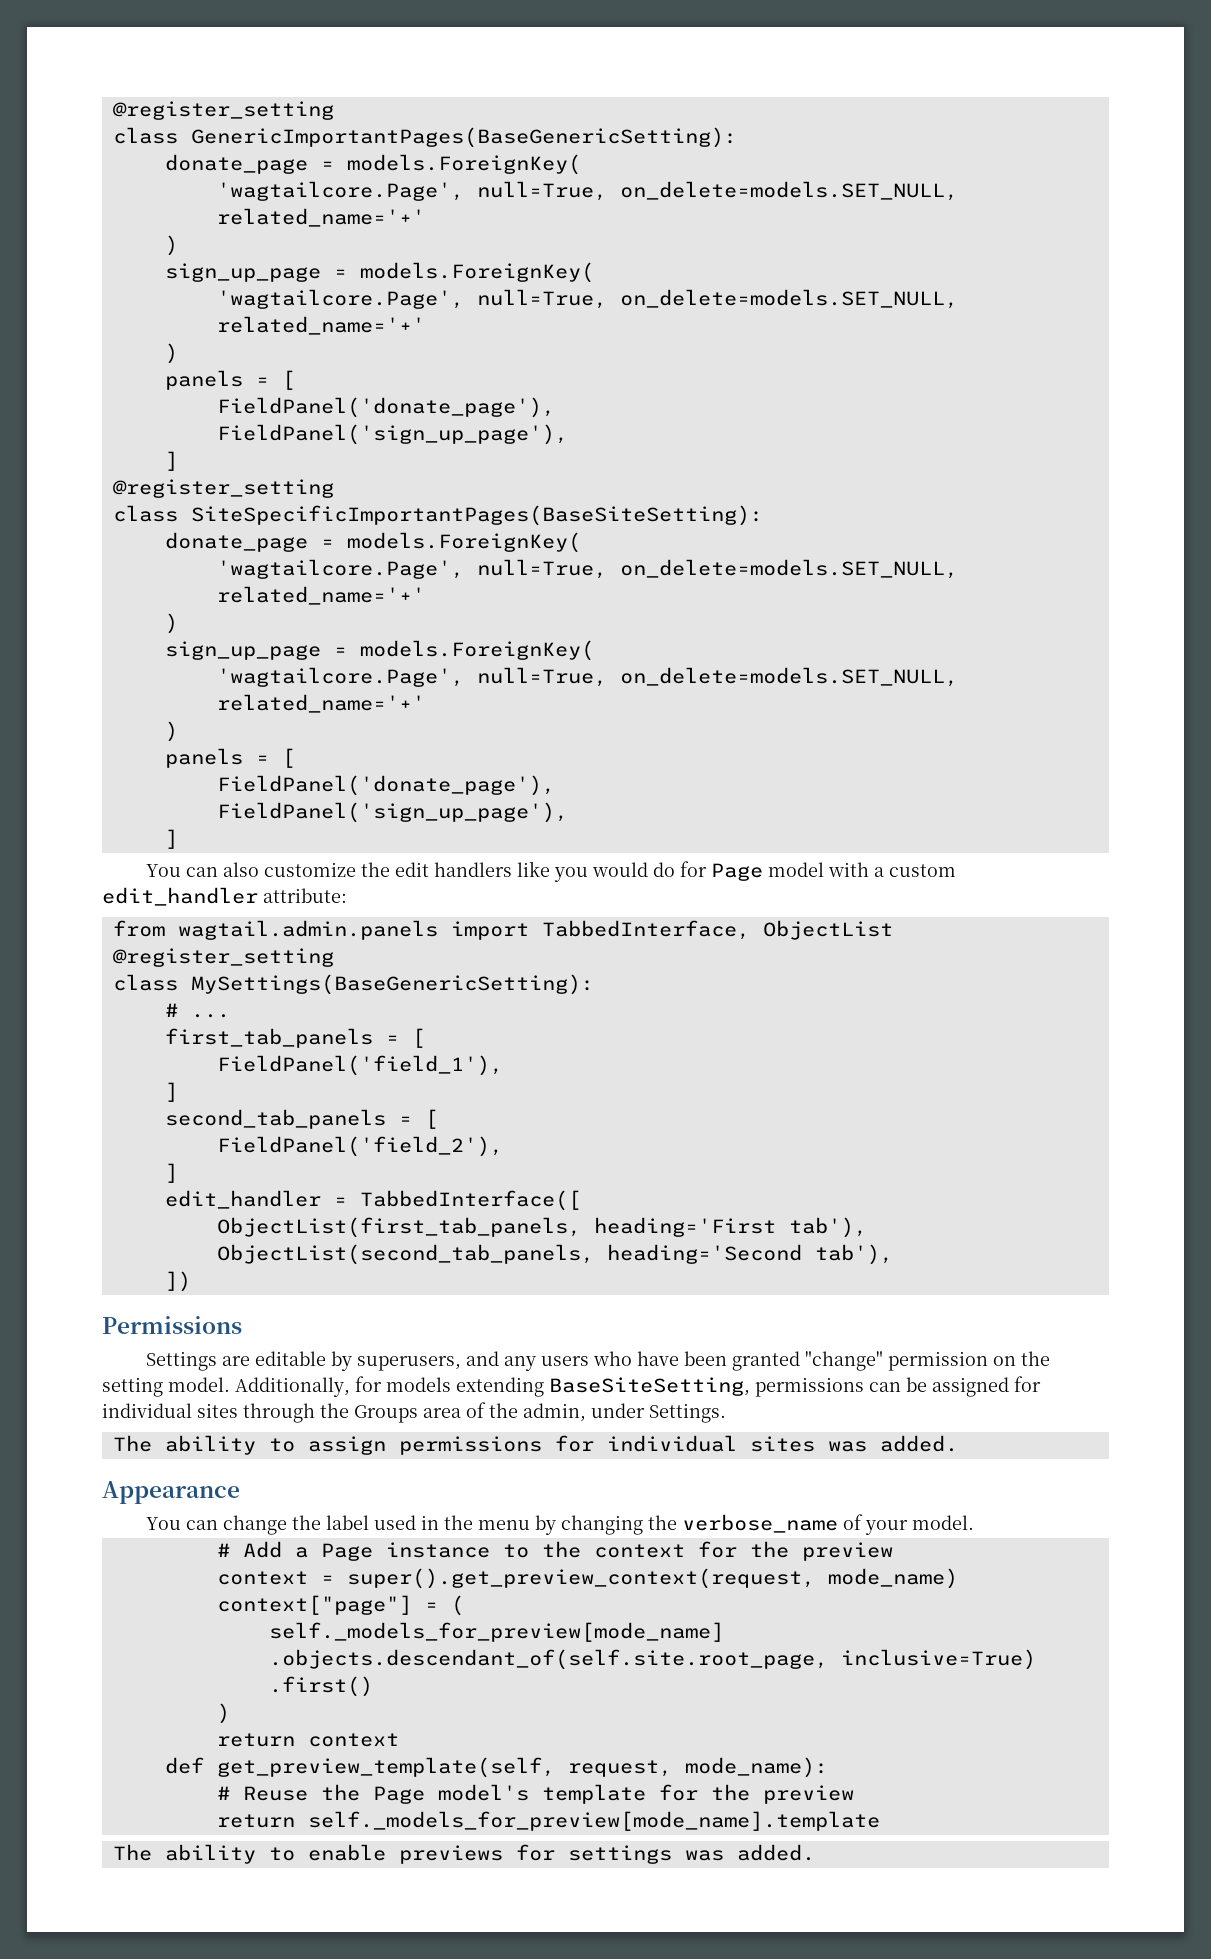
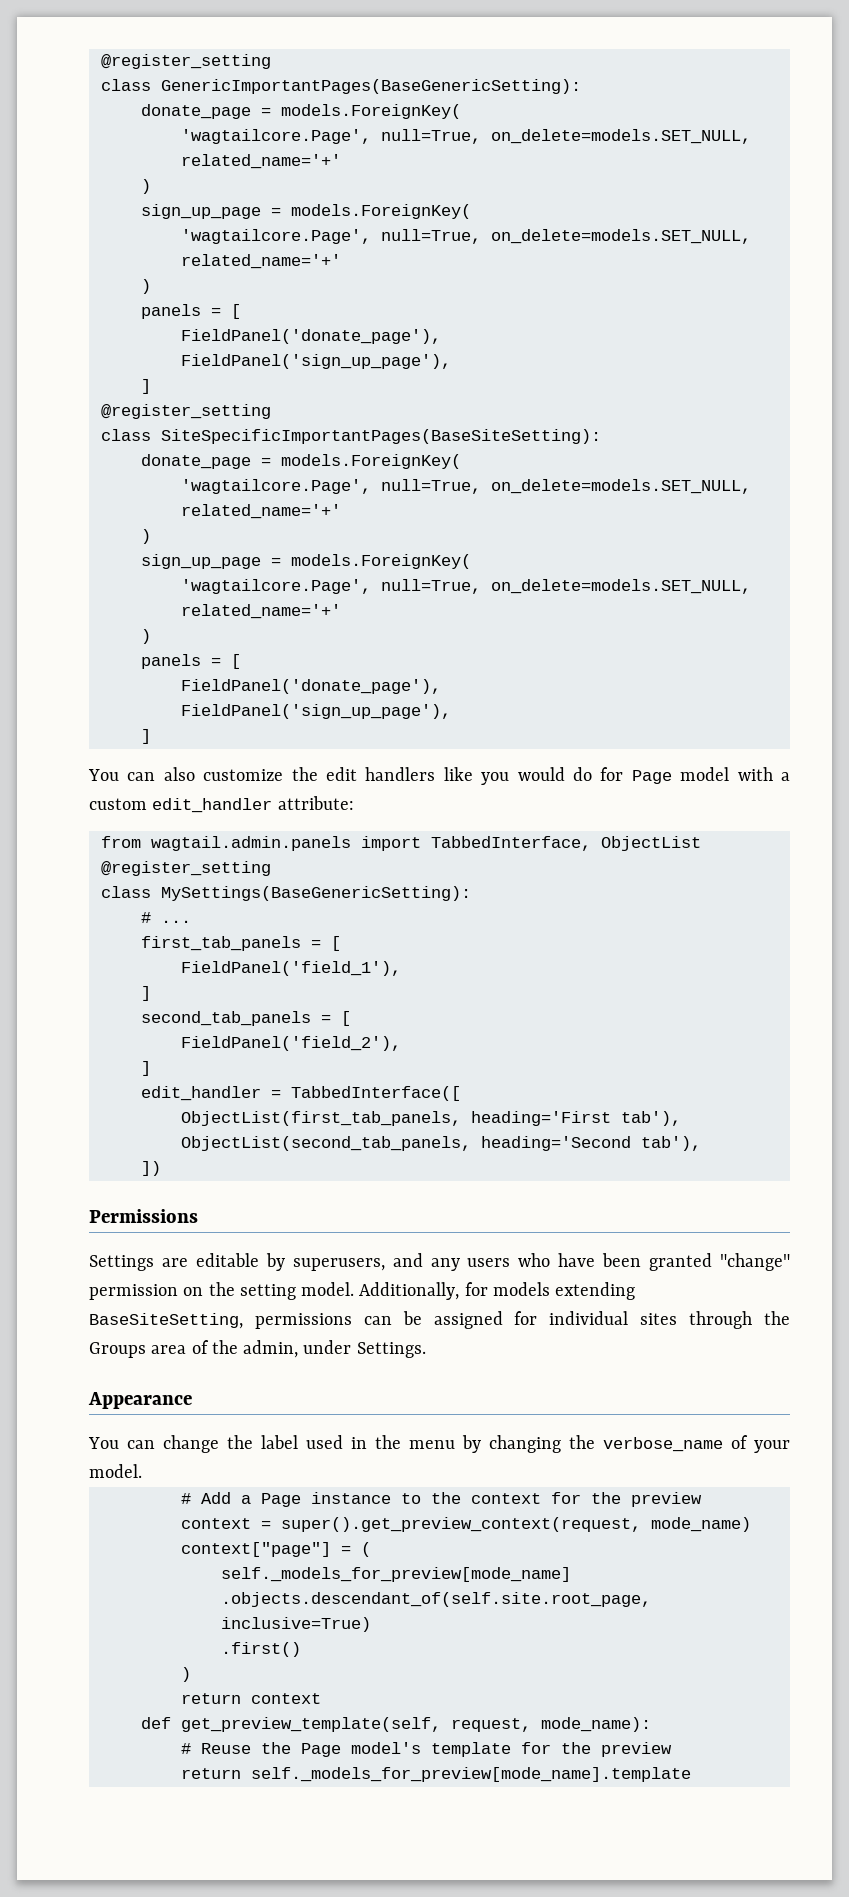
- The ability to assign permissions for individual sites was added.
- The ability to enable previews for settings was added.

